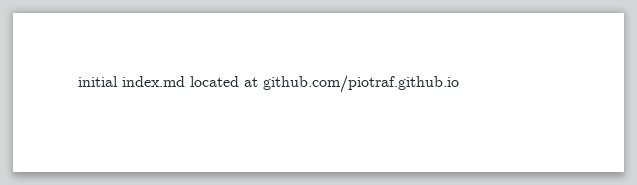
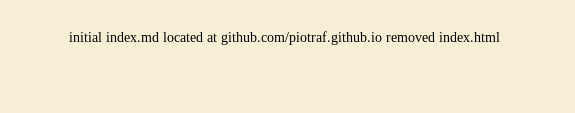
- initial index.md located at github.com/piotraf.github.io
+ initial index.md located at github.com/piotraf.github.io removed index.html

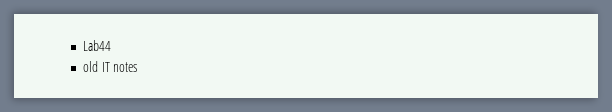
- initial index.md located at github.com/piotraf.github.io removed index.html
+ Lab44
+ old IT notes

